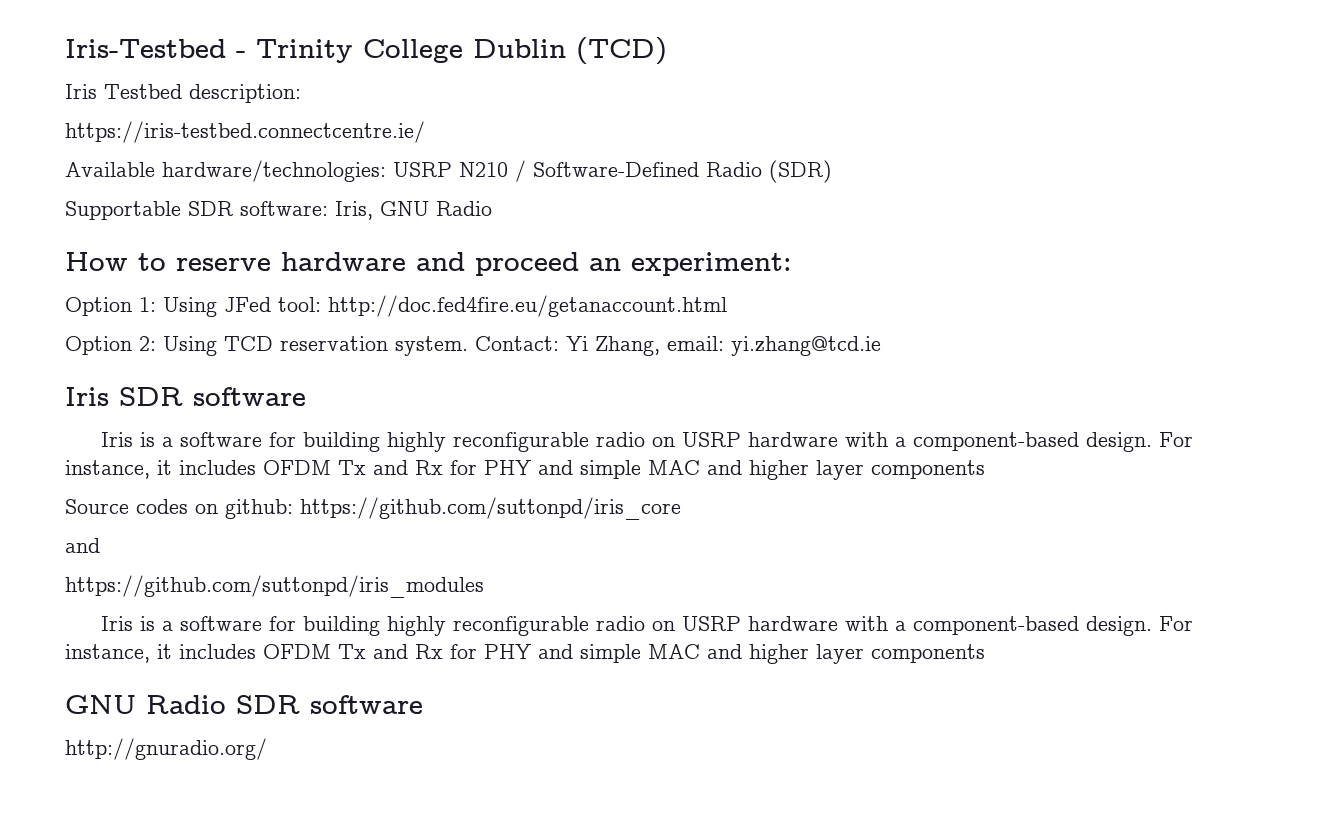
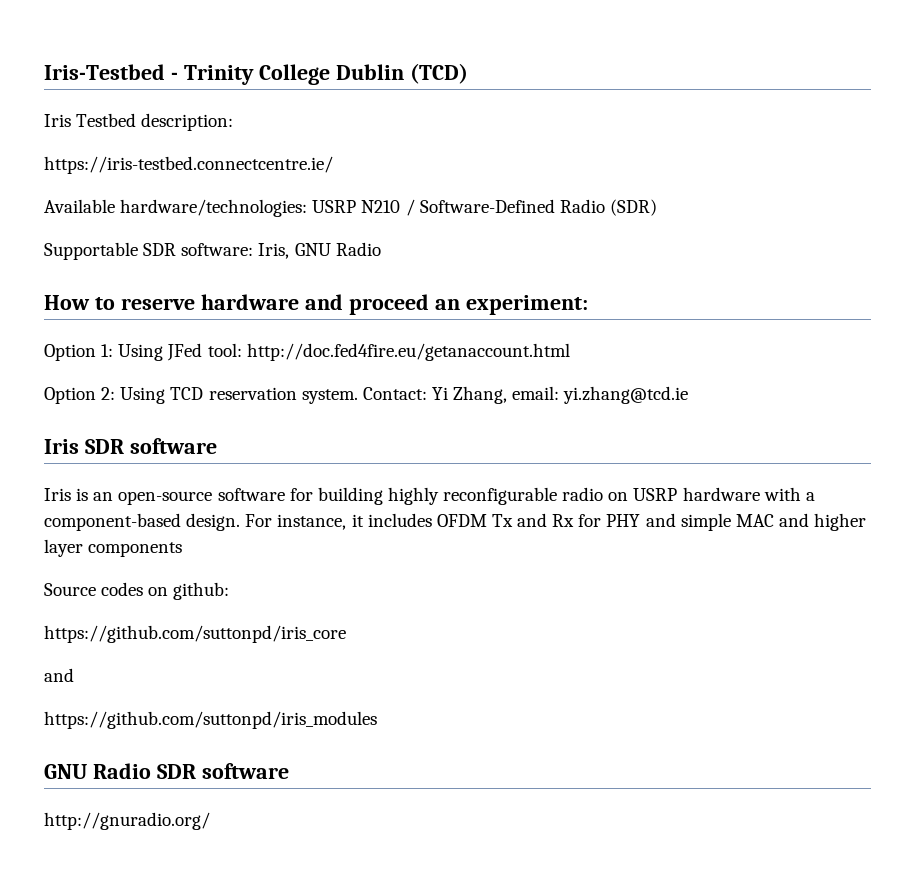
  Iris SDR software
- Iris is a software for building highly reconfigurable radio on USRP hardware with a component-based design.
+ Iris is an open-source software for building highly reconfigurable radio on USRP hardware with a component-based design.
- Source codes on github: https://github.com/suttonpd/iris_core
+ Source codes on github:
+ https://github.com/suttonpd/iris_core
  https://github.com/suttonpd/iris_modules
- Iris is a software for building highly reconfigurable radio on USRP hardware with a component-based design. For instance, it includes OFDM Tx and Rx for PHY and simple MAC and higher layer components

